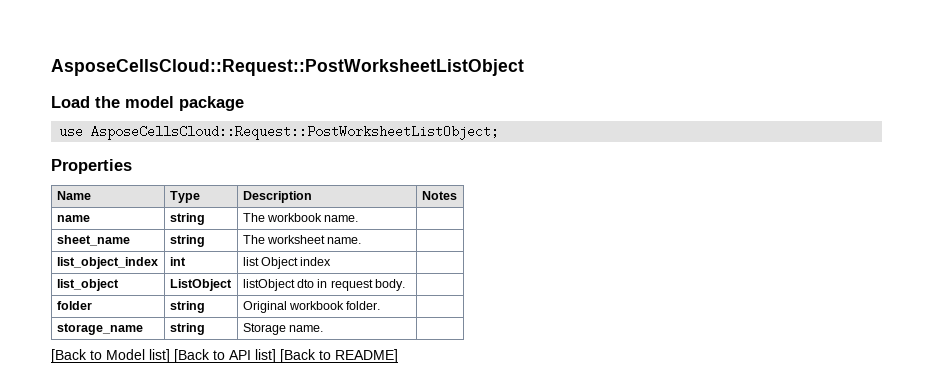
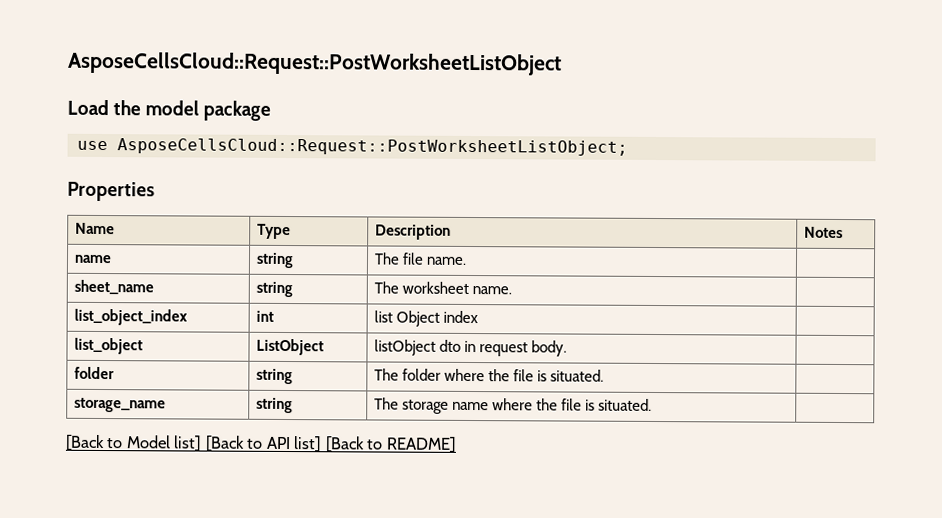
- name | string | The workbook name. |
+ name | string | The file name. |
- folder | string | Original workbook folder. |
- storage_name | string | Storage name. |
+ folder | string | The folder where the file is situated. |
+ storage_name | string | The storage name where the file is situated. |

